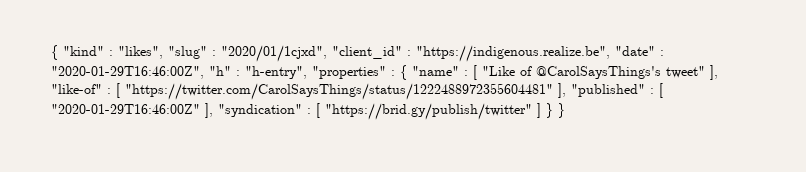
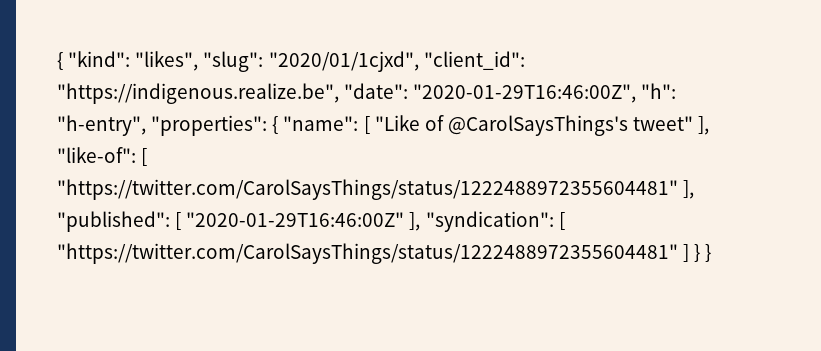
- { "kind" : "likes", "slug" : "2020/01/1cjxd", "client_id" : "https://indigenous.realize.be", "date" : "2020-01-29T16:46:00Z", "h" : "h-entry", "properties" : { "name" : [ "Like of @CarolSaysThings's tweet" ], "like-of" : [ "https://twitter.com/CarolSaysThings/status/1222488972355604481" ], "published" : [ "2020-01-29T16:46:00Z" ], "syndication" : [ "https://brid.gy/publish/twitter" ] } }
+ { "kind": "likes", "slug": "2020/01/1cjxd", "client_id": "https://indigenous.realize.be", "date": "2020-01-29T16:46:00Z", "h": "h-entry", "properties": { "name": [ "Like of @CarolSaysThings's tweet" ], "like-of": [ "https://twitter.com/CarolSaysThings/status/1222488972355604481" ], "published": [ "2020-01-29T16:46:00Z" ], "syndication": [ "https://twitter.com/CarolSaysThings/status/1222488972355604481" ] } }

